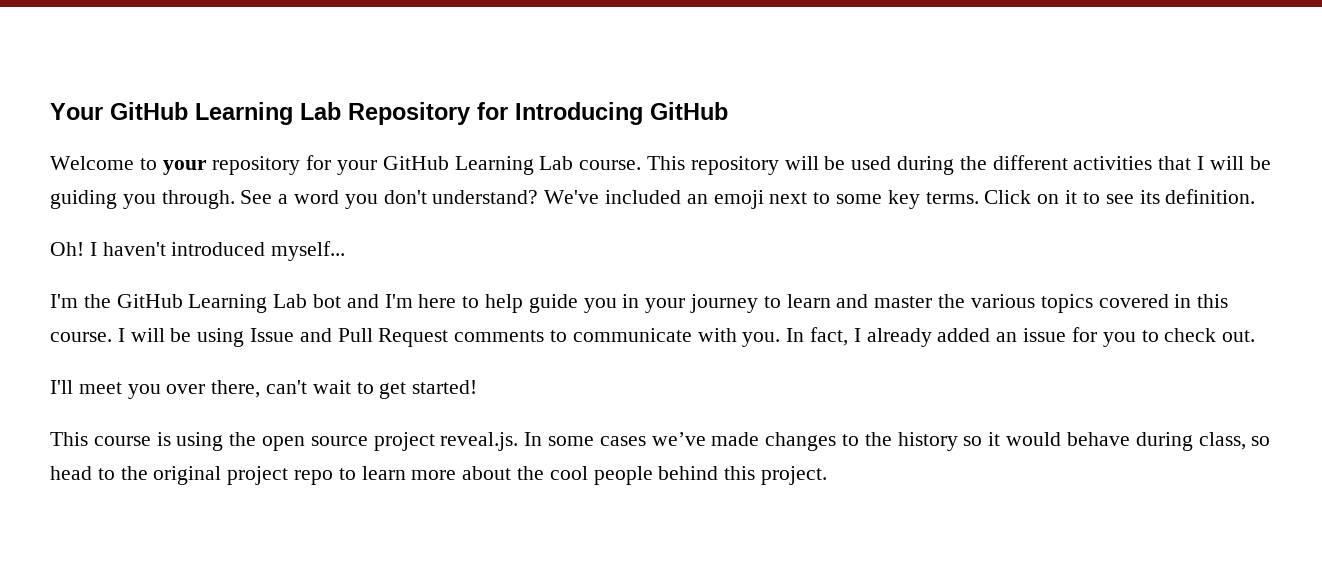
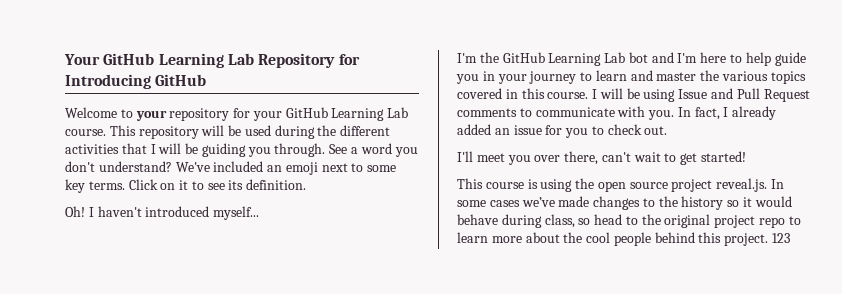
+ 123

